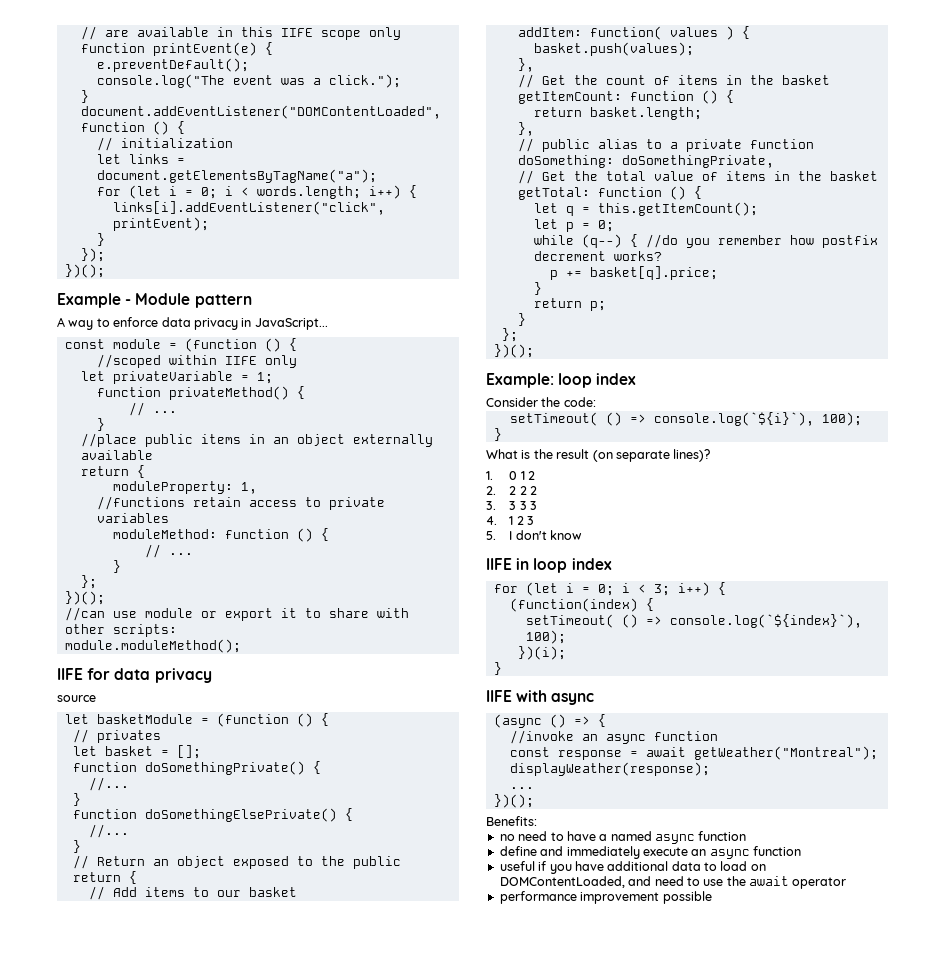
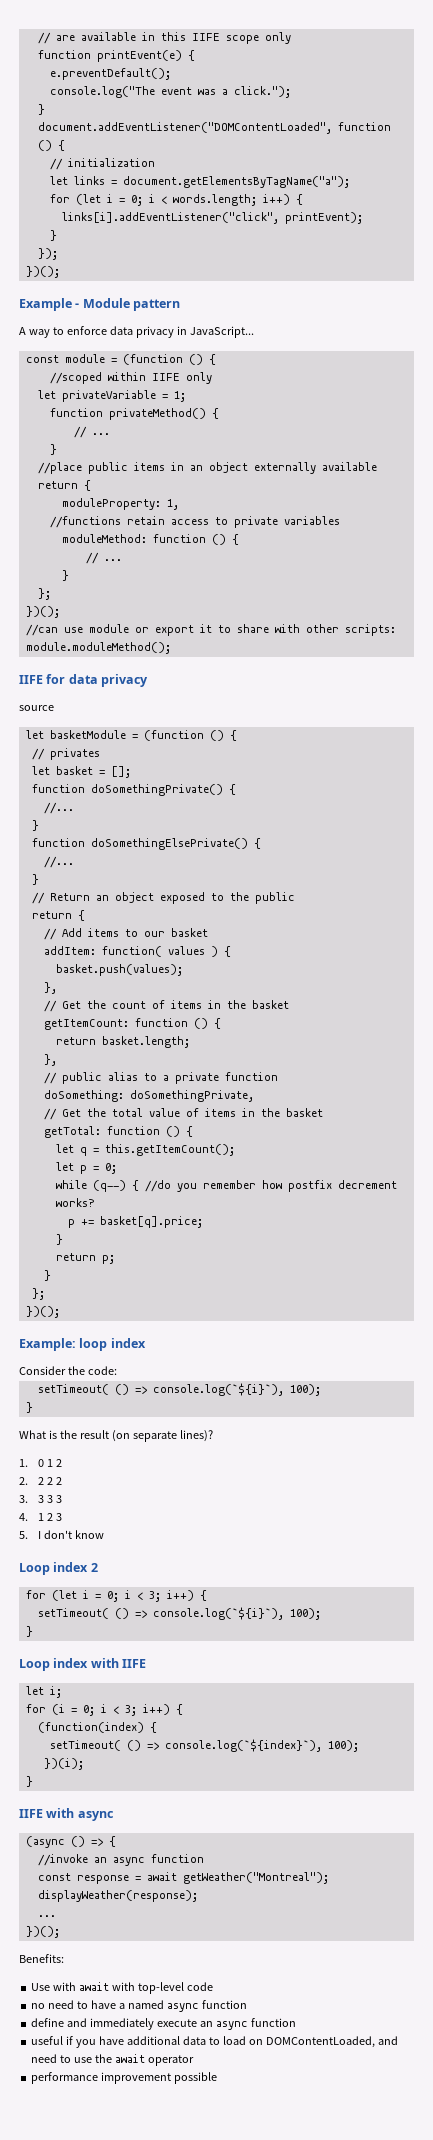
- IIFE in loop index
+ Loop index 2
  for (let i = 0; i < 3; i++) {
+ setTimeout( () => console.log(`${i}`), 100);
+ }
+ Loop index with IIFE
+ let i;
+ for (i = 0; i < 3; i++) {
+ Use with await with top-level code

